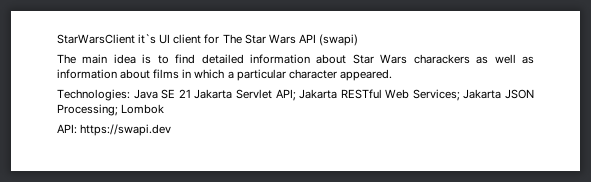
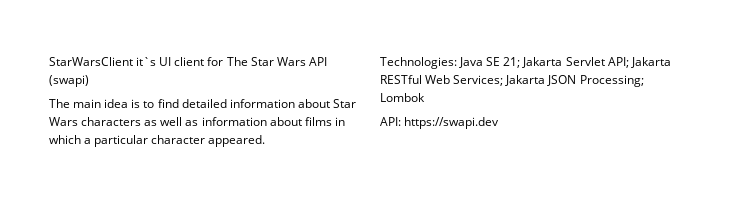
- The main idea is to find detailed information about Star Wars charackers as well as information about films in which a particular character appeared.
+ The main idea is to find detailed information about Star Wars characters as well as information about films in which a particular character appeared.
- Technologies: Java SE 21 Jakarta Servlet API; Jakarta RESTful Web Services; Jakarta JSON Processing; Lombok
+ Technologies: Java SE 21; Jakarta Servlet API; Jakarta RESTful Web Services; Jakarta JSON Processing; Lombok

